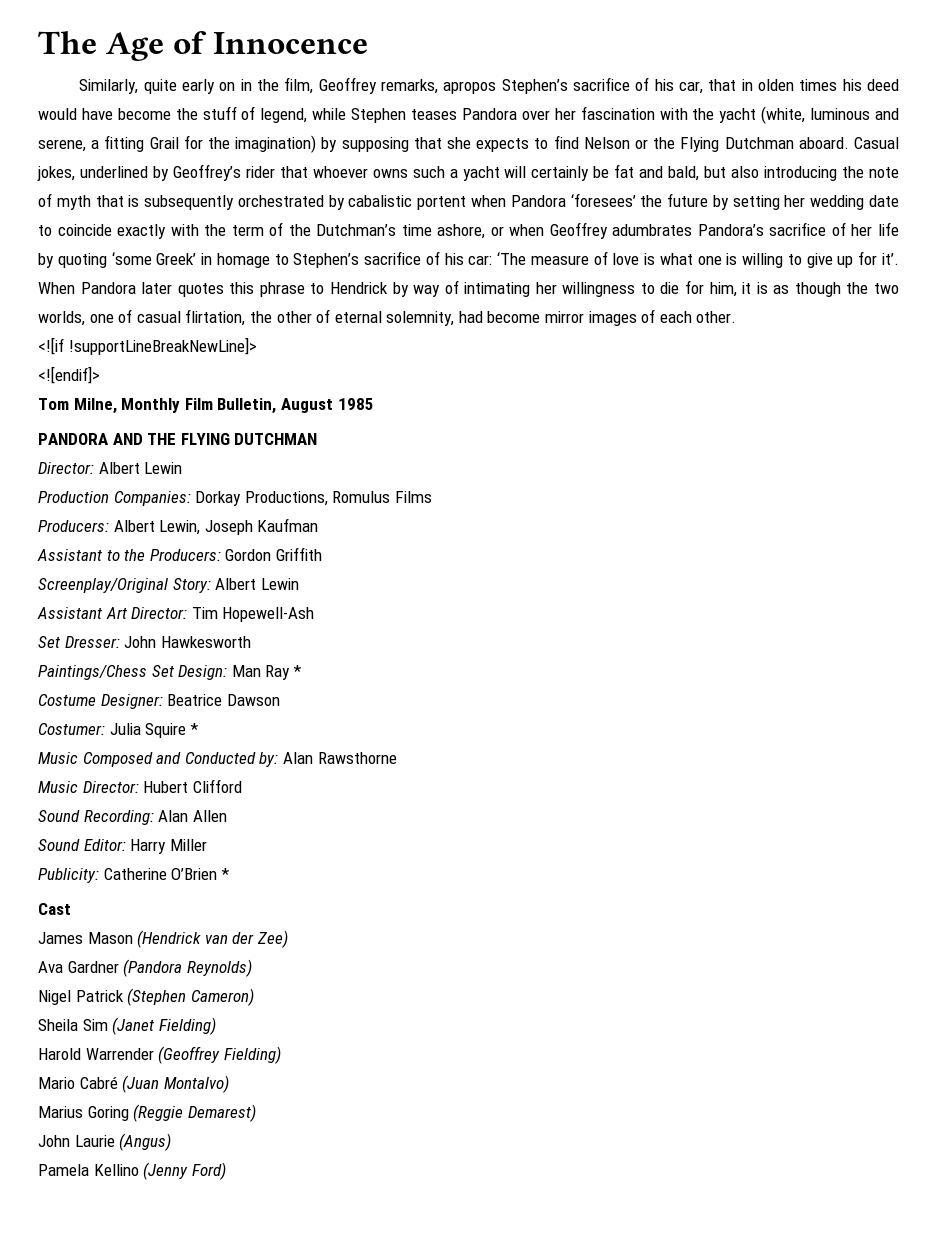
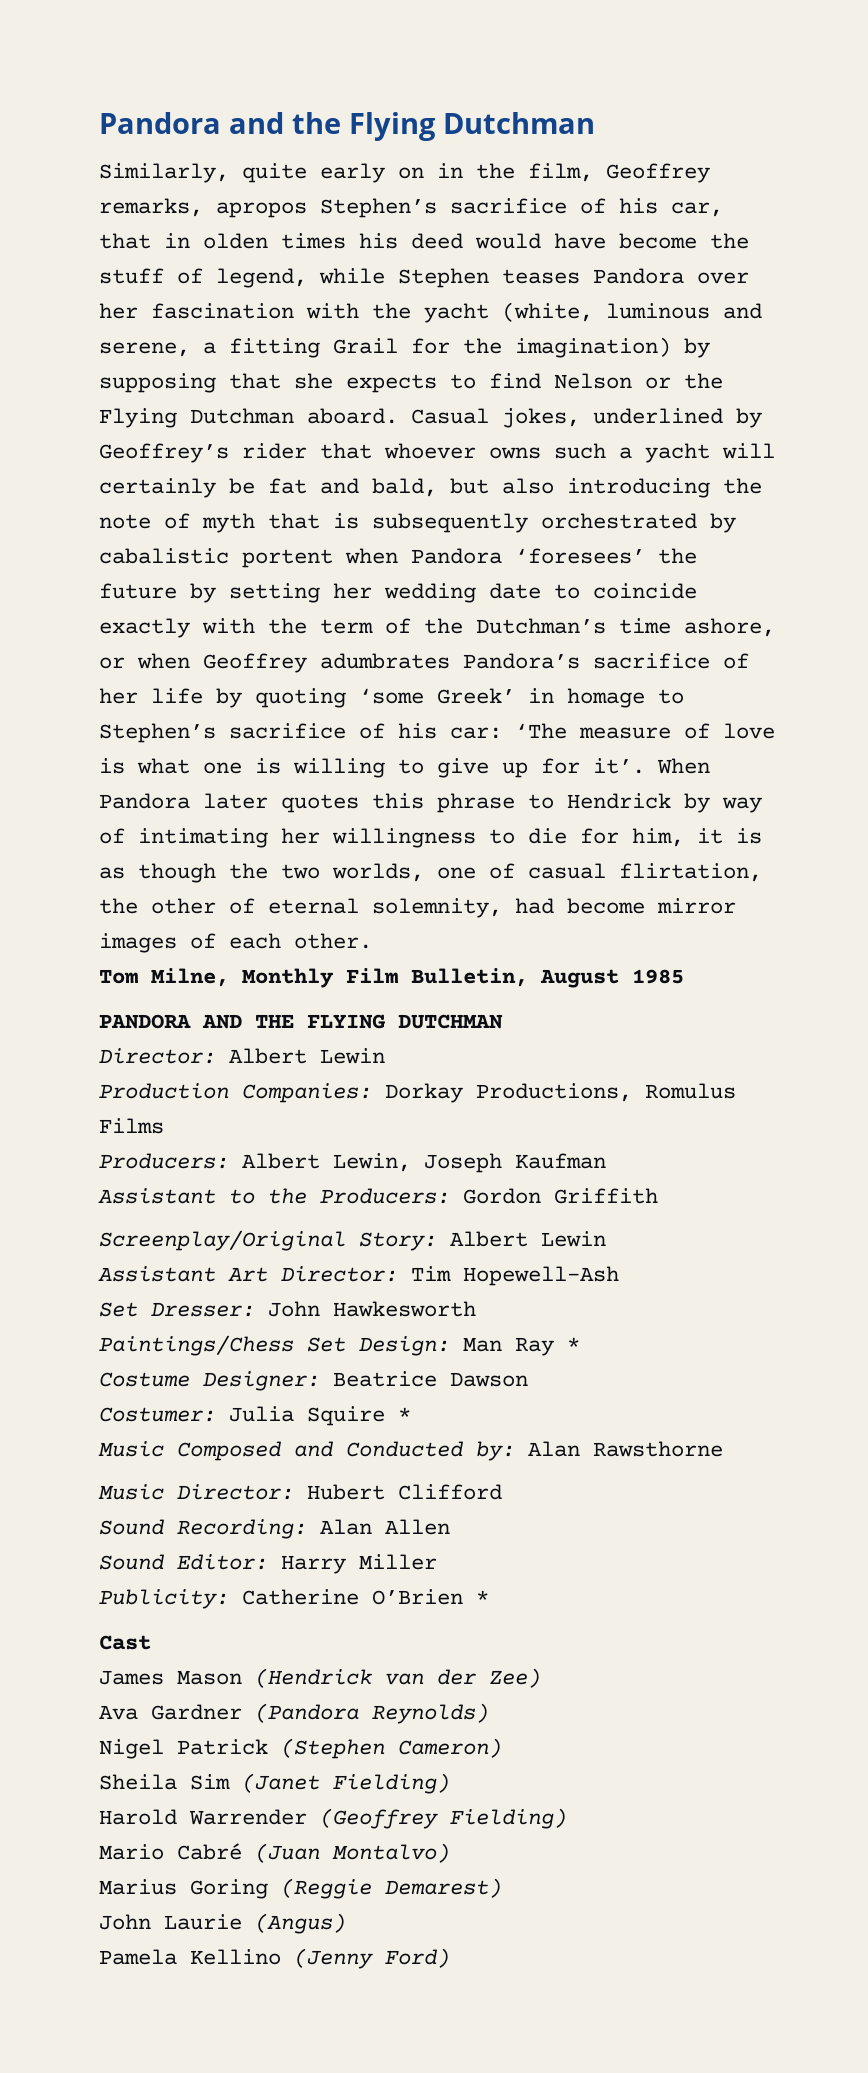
- The Age of Innocence
+ Pandora and the Flying Dutchman
- <![if !supportLineBreakNewLine]>
- <![endif]>

